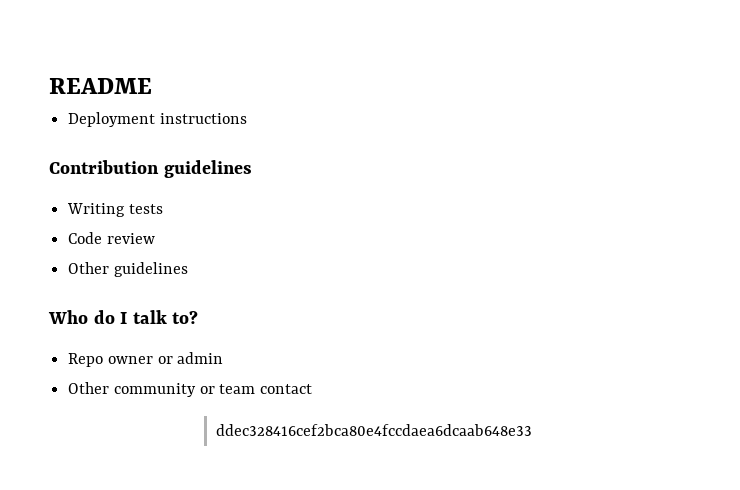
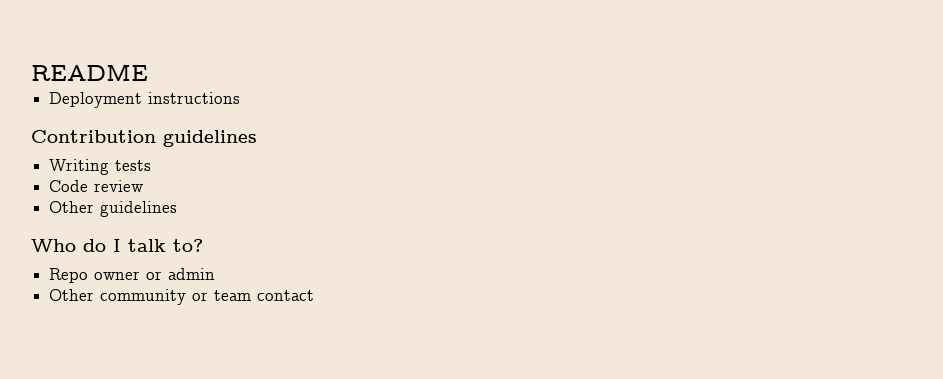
- ddec328416cef2bca80e4fccdaea6dcaab648e33

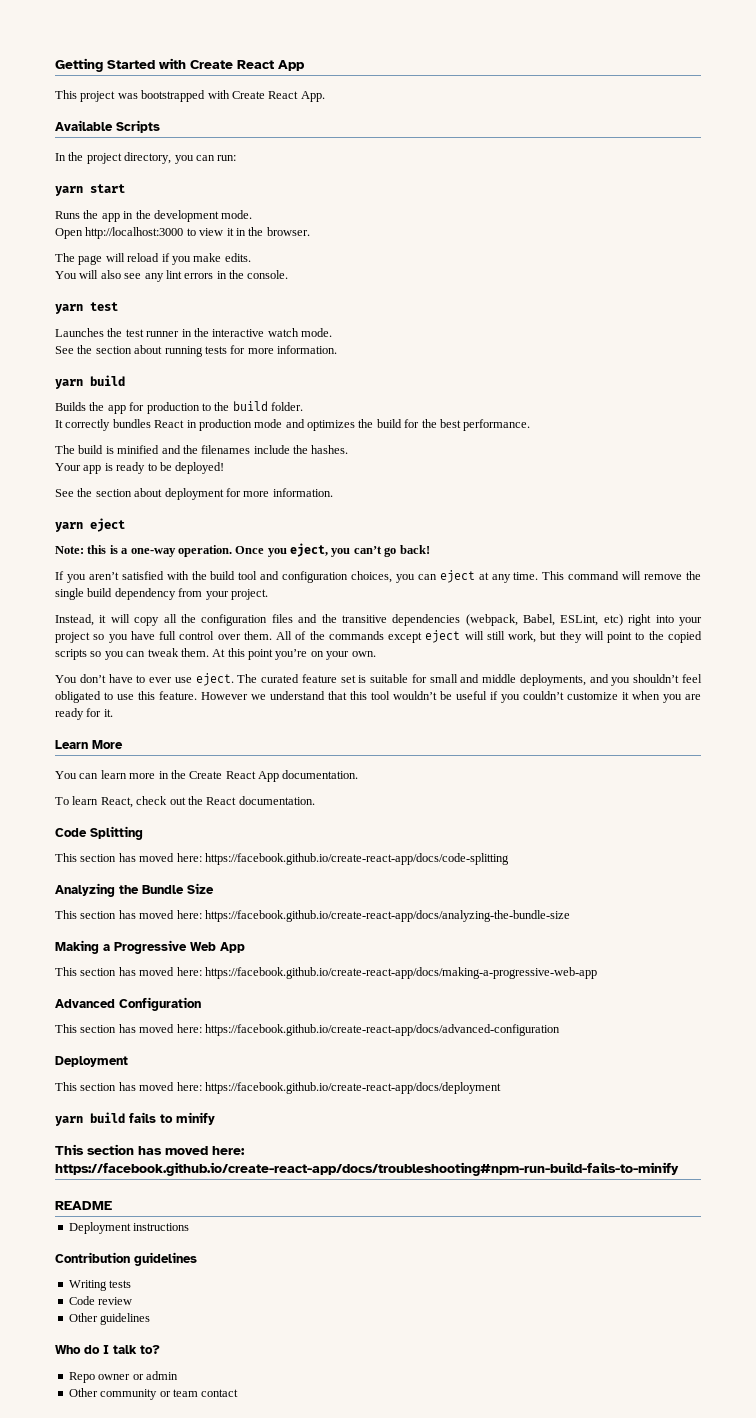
+ Getting Started with Create React App
+ This project was bootstrapped with Create React App.
+ Available Scripts
+ In the project directory, you can run:
+ yarn start
+ Runs the app in the development mode.
+ Open http://localhost:3000 to view it in the browser.
+ The page will reload if you make edits.
+ You will also see any lint errors in the console.
+ yarn test
+ Launches the test runner in the interactive watch mode.
+ See the section about running tests for more information.
+ yarn build
+ Builds the app for production to the build folder.
+ It correctly bundles React in production mode and optimizes the build for the best performance.
+ The build is minified and the filenames include the hashes.
+ Your app is ready to be deployed!
+ See the section about deployment for more information.
+ yarn eject
+ Note: this is a one-way operation. Once you eject, you can’t go back!
+ If you aren’t satisfied with the build tool and configuration choices, you can eject at any time. This command will remove the single build dependency from your project.
+ Instead, it will copy all the configuration files and the transitive dependencies (webpack, Babel, ESLint, etc) right into your project so you have full control over them. All of the commands except eject will still work, but they will point to the copied scripts so you can tweak them. At this point you’re on your own.
+ You don’t have to ever use eject. The curated feature set is suitable for small and middle deployments, and you shouldn’t feel obligated to use this feature. However we understand that this tool wouldn’t be useful if you couldn’t customize it when you are ready for it.
+ Learn More
+ You can learn more in the Create React App documentation.
+ To learn React, check out the React documentation.
+ Code Splitting
+ This section has moved here: https://facebook.github.io/create-react-app/docs/code-splitting
+ Analyzing the Bundle Size
+ This section has moved here: https://facebook.github.io/create-react-app/docs/analyzing-the-bundle-size
+ Making a Progressive Web App
+ This section has moved here: https://facebook.github.io/create-react-app/docs/making-a-progressive-web-app
+ Advanced Configuration
+ This section has moved here: https://facebook.github.io/create-react-app/docs/advanced-configuration
+ Deployment
+ This section has moved here: https://facebook.github.io/create-react-app/docs/deployment
+ yarn build fails to minify
+ This section has moved here: https://facebook.github.io/create-react-app/docs/troubleshooting#npm-run-build-fails-to-minify

